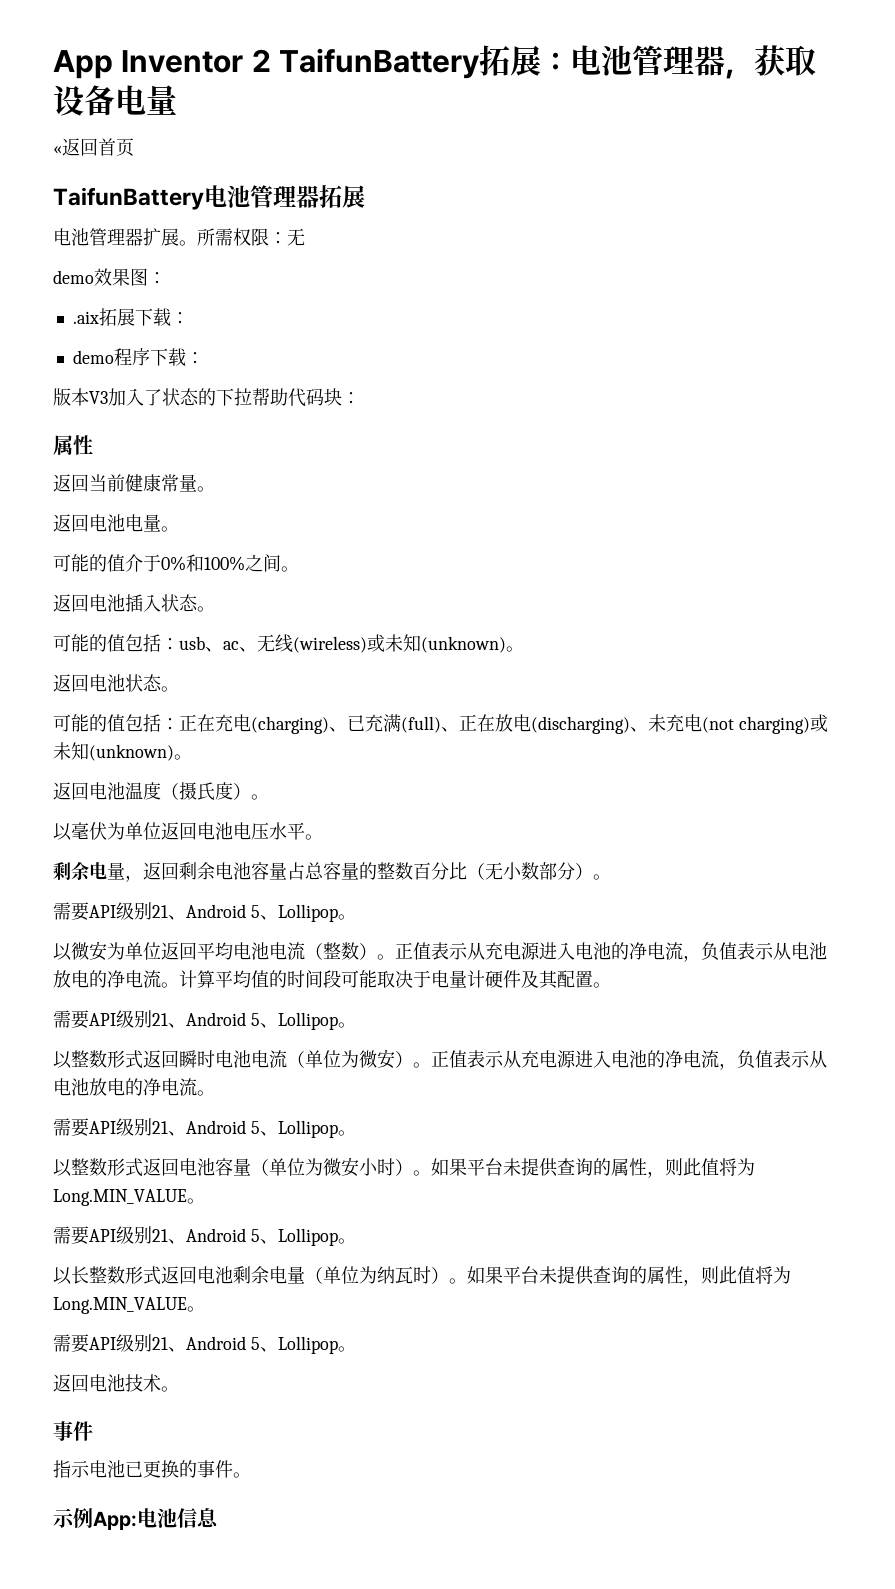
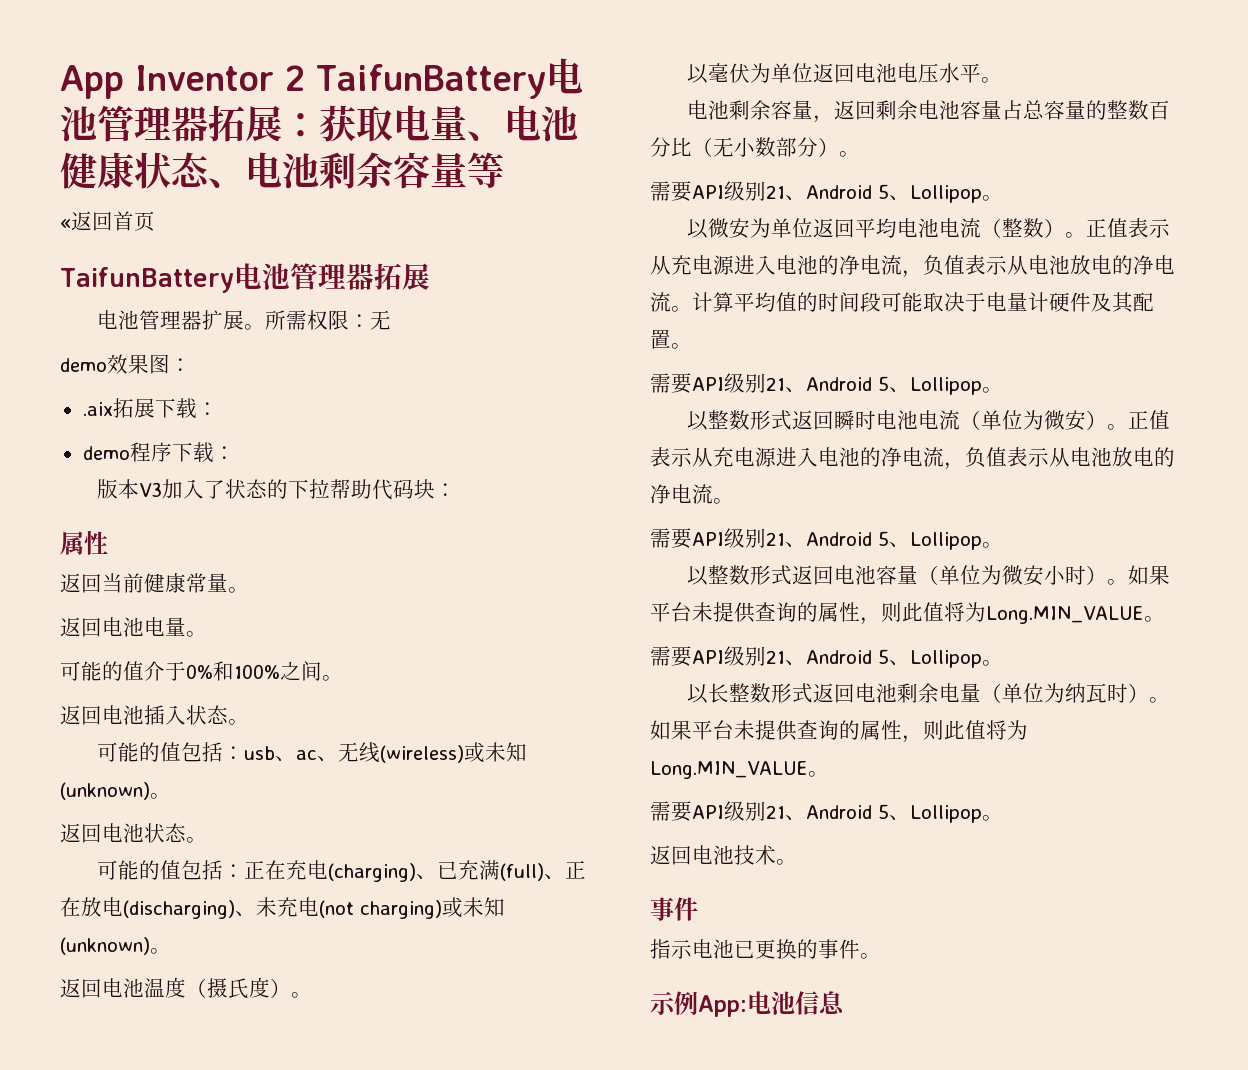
- App Inventor 2 TaifunBattery拓展：电池管理器，获取设备电量
+ App Inventor 2 TaifunBattery电池管理器拓展：获取电量、电池健康状态、电池剩余容量等
- 剩余电量，返回剩余电池容量占总容量的整数百分比（无小数部分）。
+ 电池剩余容量，返回剩余电池容量占总容量的整数百分比（无小数部分）。

